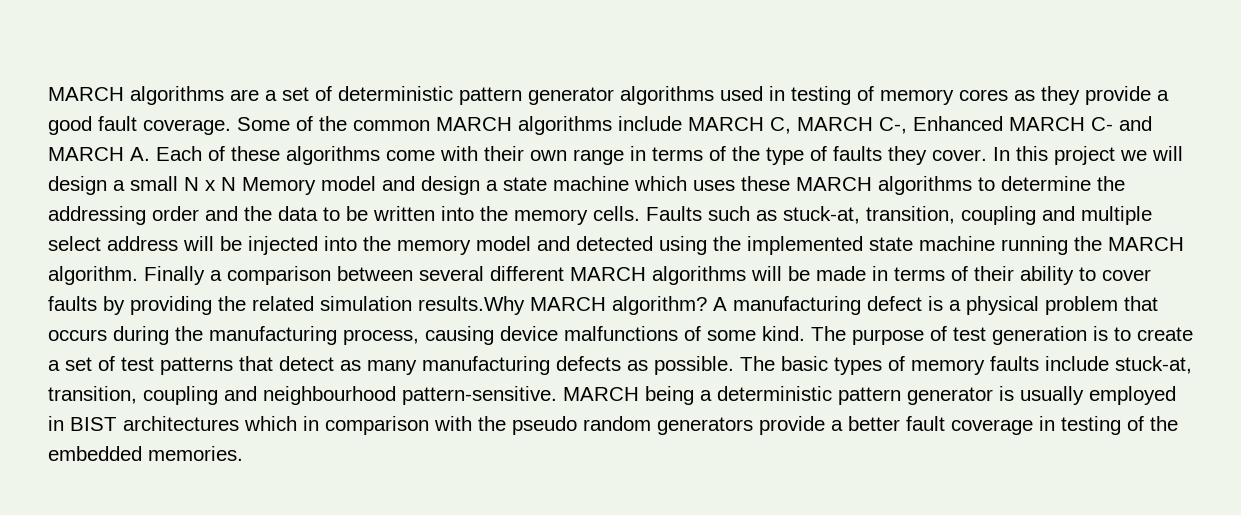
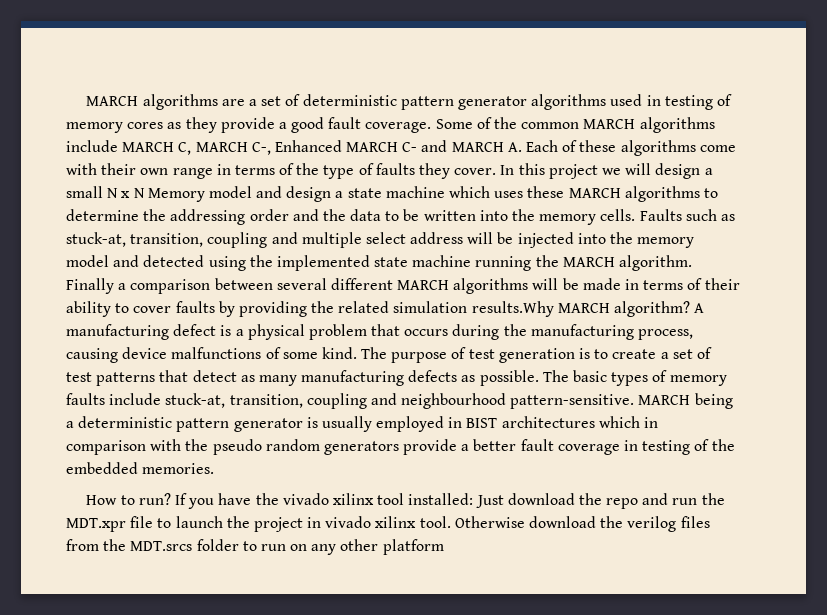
+ How to run? If you have the vivado xilinx tool installed: Just download the repo and run the MDT.xpr file to launch the project in vivado xilinx tool. Otherwise download the verilog files from the MDT.srcs folder to run on any other platform

